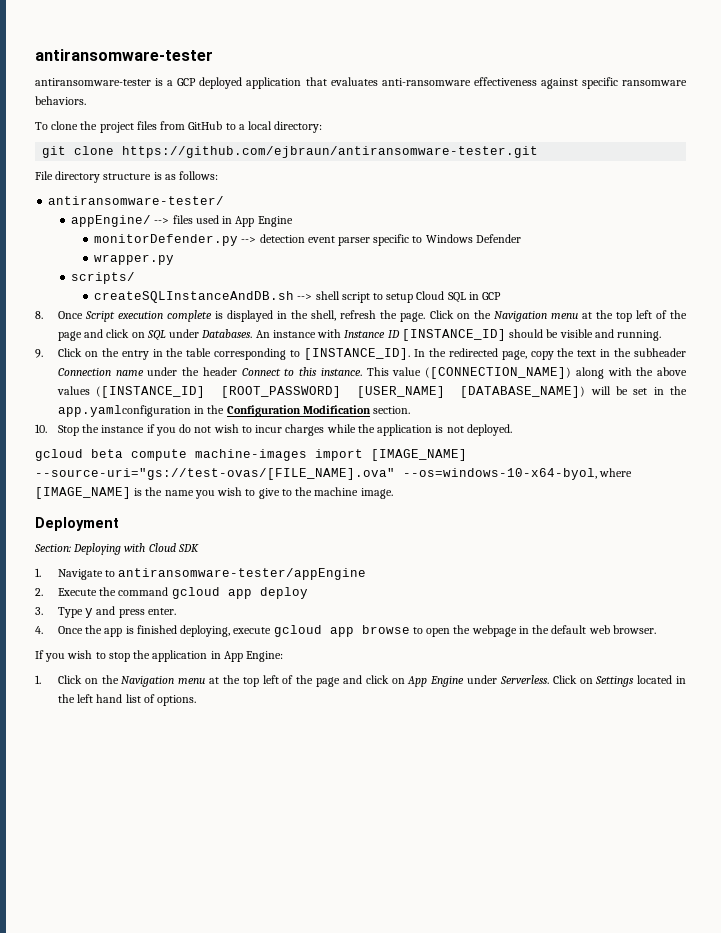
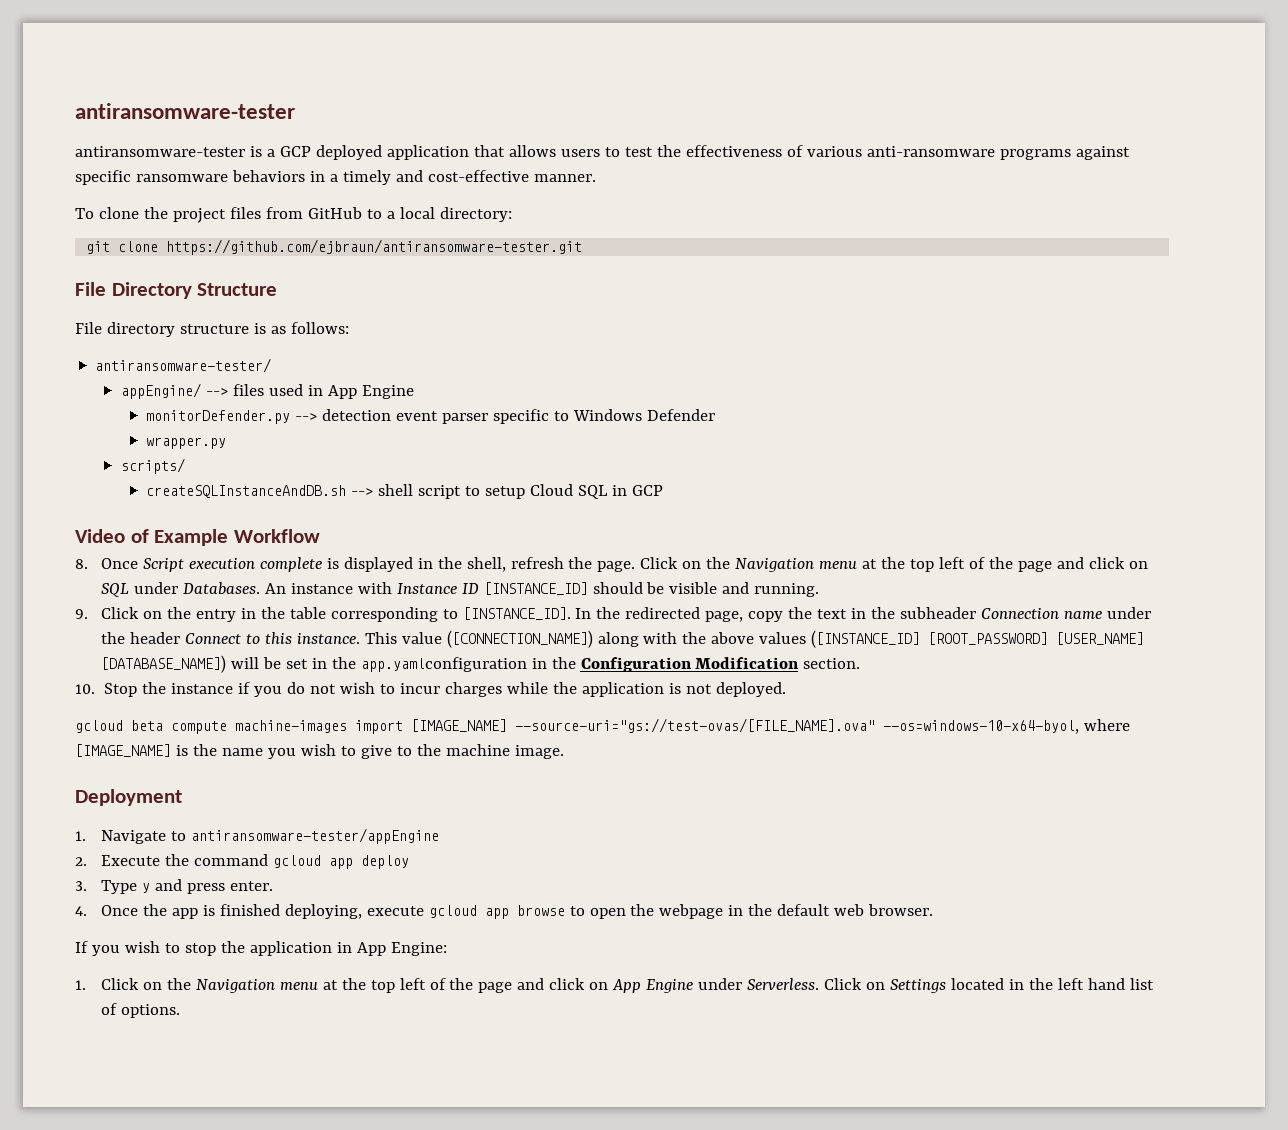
- antiransomware-tester is a GCP deployed application that evaluates anti-ransomware effectiveness against specific ransomware behaviors.
+ antiransomware-tester is a GCP deployed application that allows users to test the effectiveness of various anti-ransomware programs against specific ransomware behaviors in a timely and cost-effective manner.
+ File Directory Structure
+ Video of Example Workflow
- Section: Deploying with Cloud SDK

